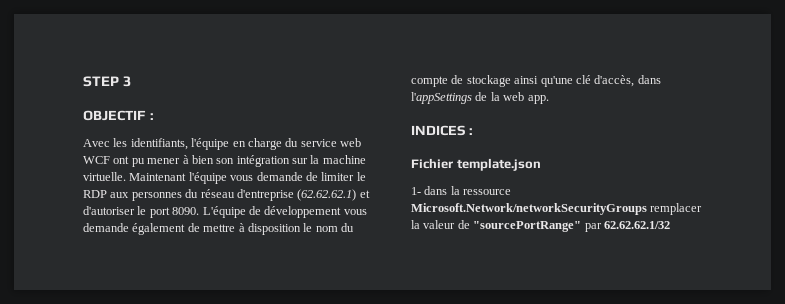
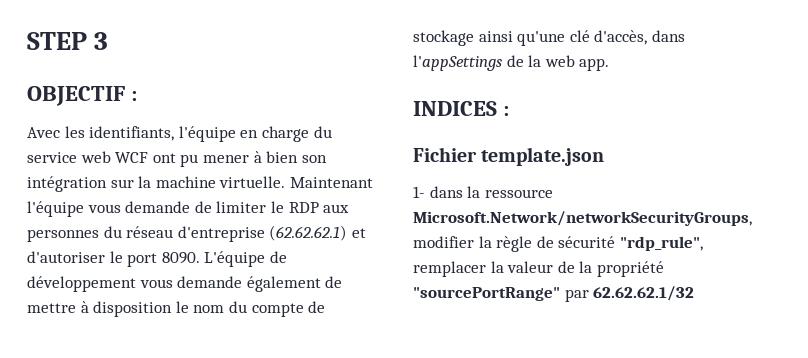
- 1- dans la ressource Microsoft.Network/networkSecurityGroups remplacer la valeur de "sourcePortRange" par 62.62.62.1/32
+ 1- dans la ressource Microsoft.Network/networkSecurityGroups, modifier la règle de sécurité "rdp_rule", remplacer la valeur de la propriété "sourcePortRange" par 62.62.62.1/32

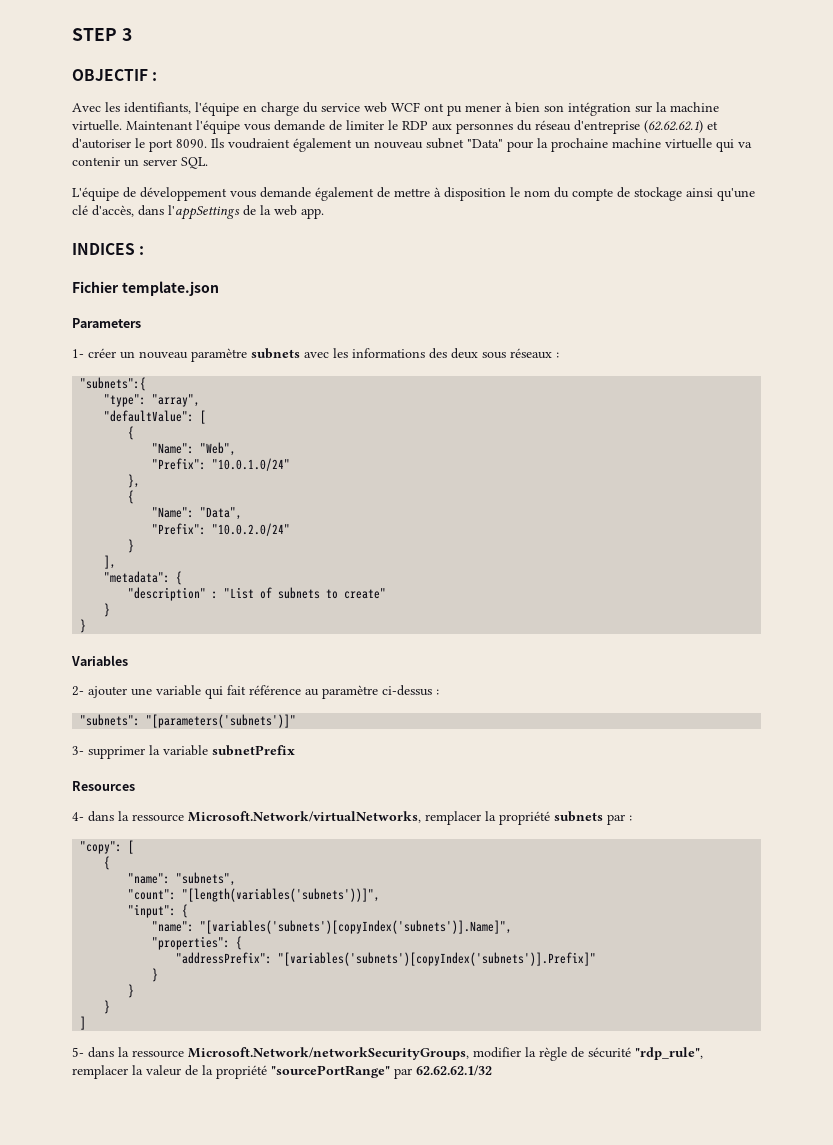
- Maintenant l'équipe vous demande de limiter le RDP aux personnes du réseau d'entreprise (62.62.62.1) et d'autoriser le port 8090. L'équipe de développement vous demande également de mettre à disposition le nom du compte de stockage ainsi qu'une clé d'accès, dans l'appSettings de la web app.
+ Maintenant l'équipe vous demande de limiter le RDP aux personnes du réseau d'entreprise (62.62.62.1) et d'autoriser le port 8090. Ils voudraient également un nouveau subnet "Data" pour la prochaine machine virtuelle qui va contenir un server SQL.
+ L'équipe de développement vous demande également de mettre à disposition le nom du compte de stockage ainsi qu'une clé d'accès, dans l'appSettings de la web app.
+ Parameters
- 1- dans la ressource Microsoft.Network/networkSecurityGroups, modifier la règle de sécurité "rdp_rule", remplacer la valeur de la propriété "sourcePortRange" par 62.62.62.1/32
+ 1- créer un nouveau paramètre subnets avec les informations des deux sous réseaux :
+ "subnets":{
+ "type": "array",
+ "defaultValue": [
+ {
+ "Name": "Web",
+ "Prefix": "10.0.1.0/24"
+ },
+ {
+ "Name": "Data",
+ "Prefix": "10.0.2.0/24"
+ }
+ ],
+ "metadata": {
+ "description" : "List of subnets to create"
+ }
+ }
+ Variables
+ 2- ajouter une variable qui fait référence au paramètre ci-dessus :
+ "subnets": "[parameters('subnets')]"
+ 3- supprimer la variable subnetPrefix
+ Resources
+ 4- dans la ressource Microsoft.Network/virtualNetworks, remplacer la propriété subnets par :
+ "copy": [
+ {
+ "name": "subnets",
+ "count": "[length(variables('subnets'))]",
+ "input": {
+ "name": "[variables('subnets')[copyIndex('subnets')].Name]",
+ "properties": {
+ "addressPrefix": "[variables('subnets')[copyIndex('subnets')].Prefix]"
+ }
+ }
+ }
+ ]
+ 5- dans la ressource Microsoft.Network/networkSecurityGroups, modifier la règle de sécurité "rdp_rule", remplacer la valeur de la propriété "sourcePortRange" par 62.62.62.1/32

